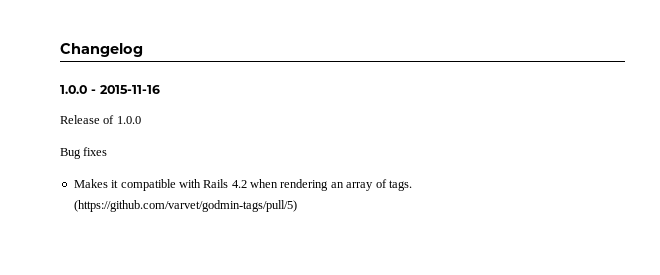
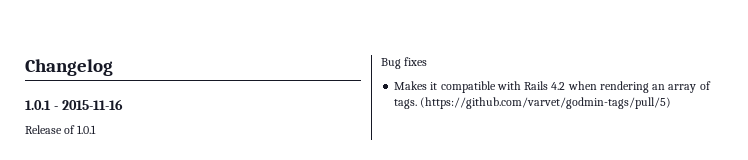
- 1.0.0 - 2015-11-16
+ 1.0.1 - 2015-11-16
- Release of 1.0.0
+ Release of 1.0.1

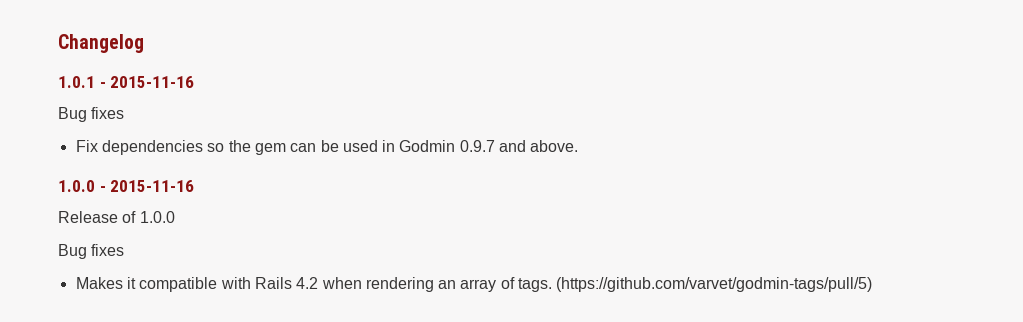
  1.0.1 - 2015-11-16
+ Bug fixes
+ Fix dependencies so the gem can be used in Godmin 0.9.7 and above.
+ 1.0.0 - 2015-11-16
- Release of 1.0.1
+ Release of 1.0.0

